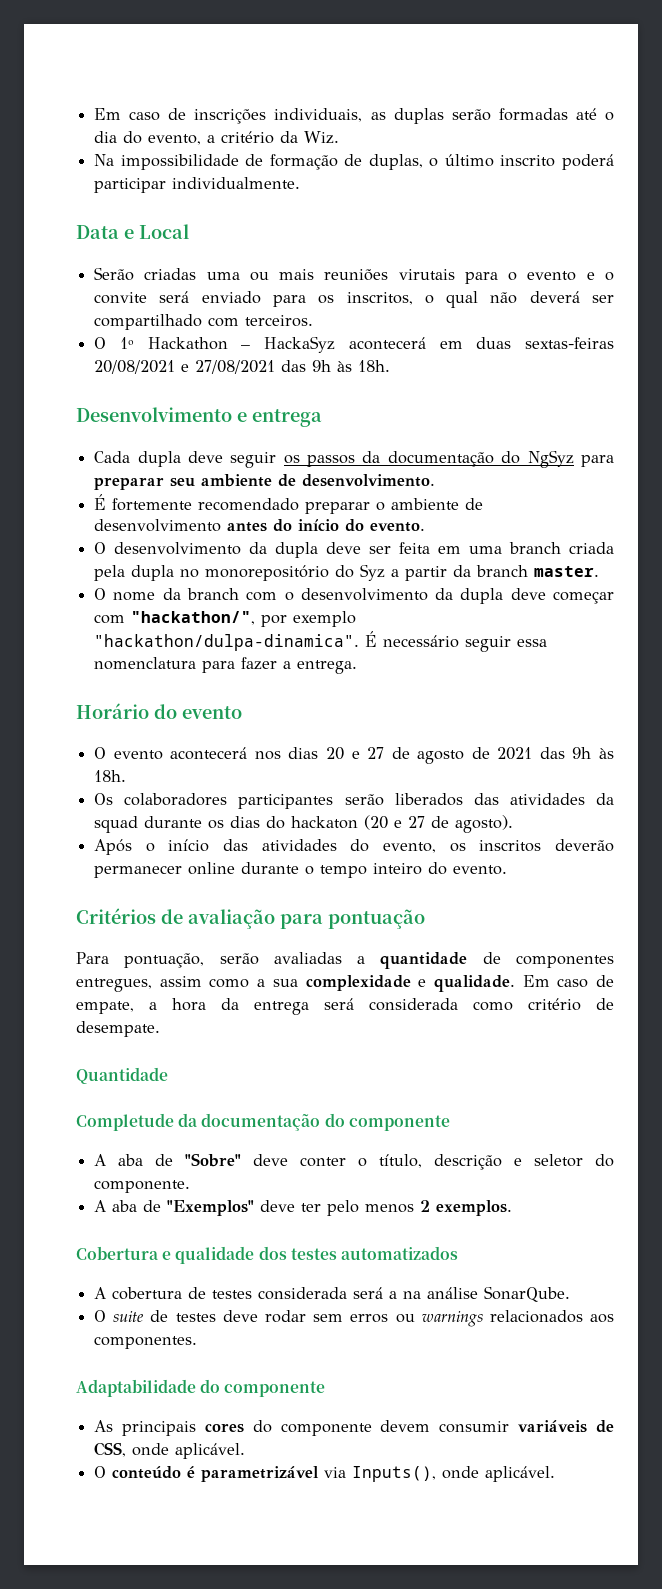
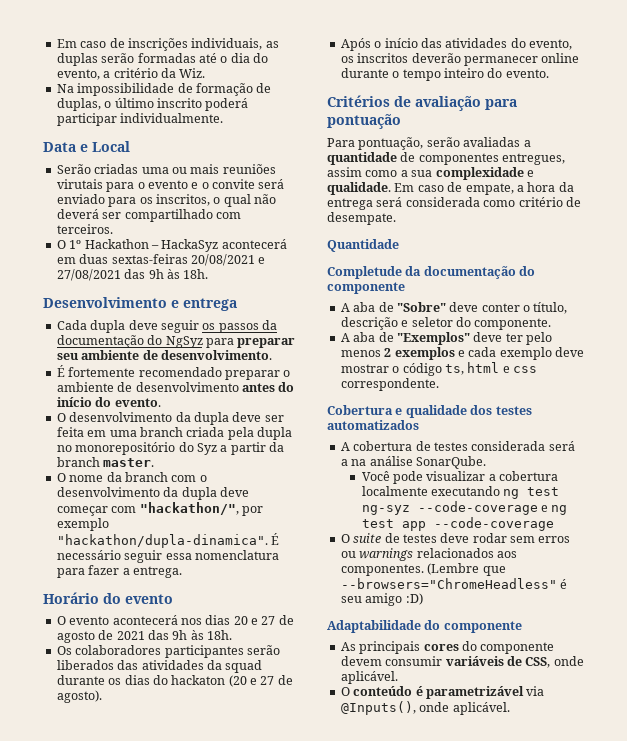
- O nome da branch com o desenvolvimento da dupla deve começar com "hackathon/", por exemplo "hackathon/dulpa-dinamica".
+ O nome da branch com o desenvolvimento da dupla deve começar com "hackathon/", por exemplo "hackathon/dupla-dinamica".
- A aba de "Exemplos" deve ter pelo menos 2 exemplos.
+ A aba de "Exemplos" deve ter pelo menos 2 exemplos e cada exemplo deve mostrar o código ts, html e css correspondente.
+ Você pode visualizar a cobertura localmente executando ng test ng-syz --code-coverage e ng test app --code-coverage
+ (Lembre que --browsers="ChromeHeadless" é seu amigo :D)
- O conteúdo é parametrizável via Inputs(), onde aplicável.
+ O conteúdo é parametrizável via @Inputs(), onde aplicável.

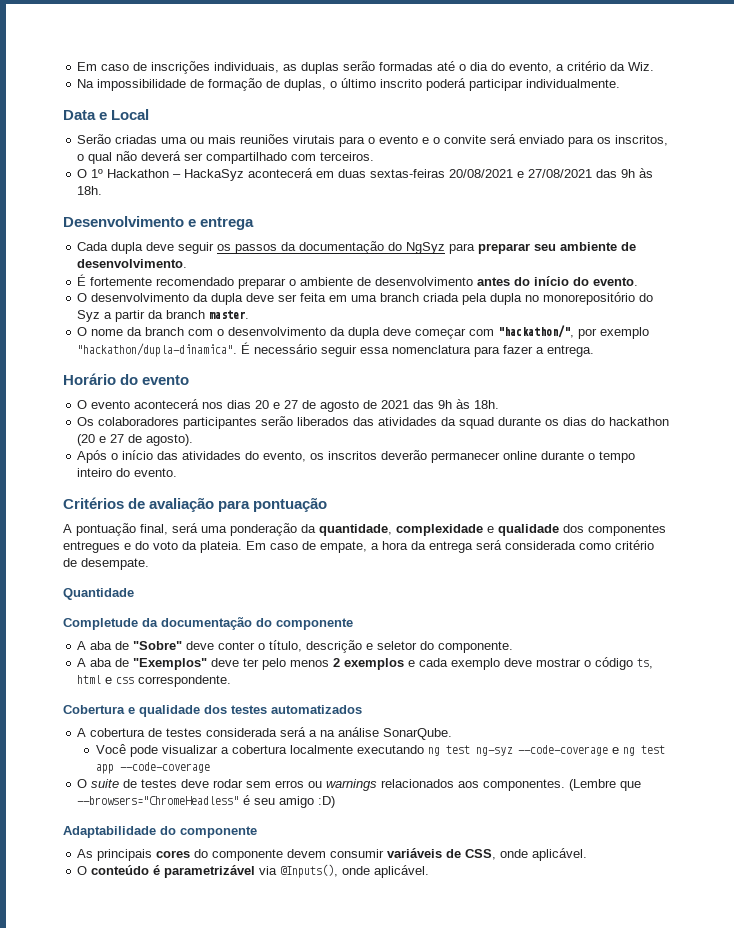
- Os colaboradores participantes serão liberados das atividades da squad durante os dias do hackaton (20 e 27 de agosto).
+ Os colaboradores participantes serão liberados das atividades da squad durante os dias do hackathon (20 e 27 de agosto).
- Para pontuação, serão avaliadas a quantidade de componentes entregues, assim como a sua complexidade e qualidade.
+ A pontuação final, será uma ponderação da quantidade, complexidade e qualidade dos componentes entregues e do voto da plateia.

